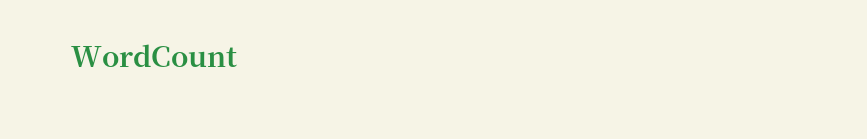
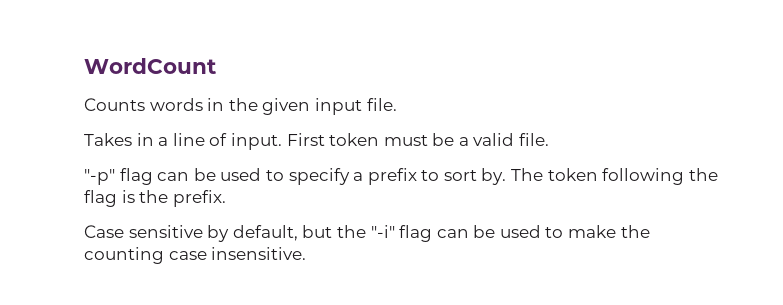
+ Counts words in the given input file.
+ Takes in a line of input. First token must be a valid file.
+ "-p" flag can be used to specify a prefix to sort by. The token following the flag is the prefix.
+ Case sensitive by default, but the "-i" flag can be used to make the counting case insensitive.

